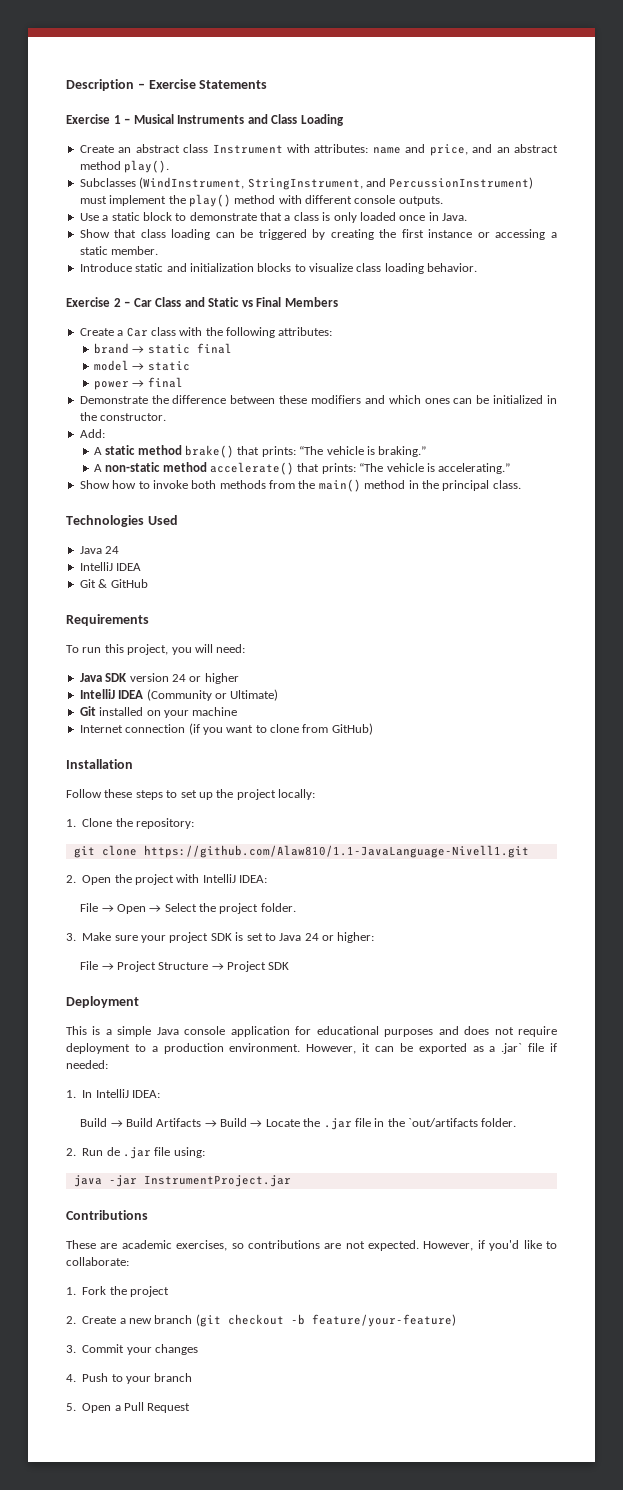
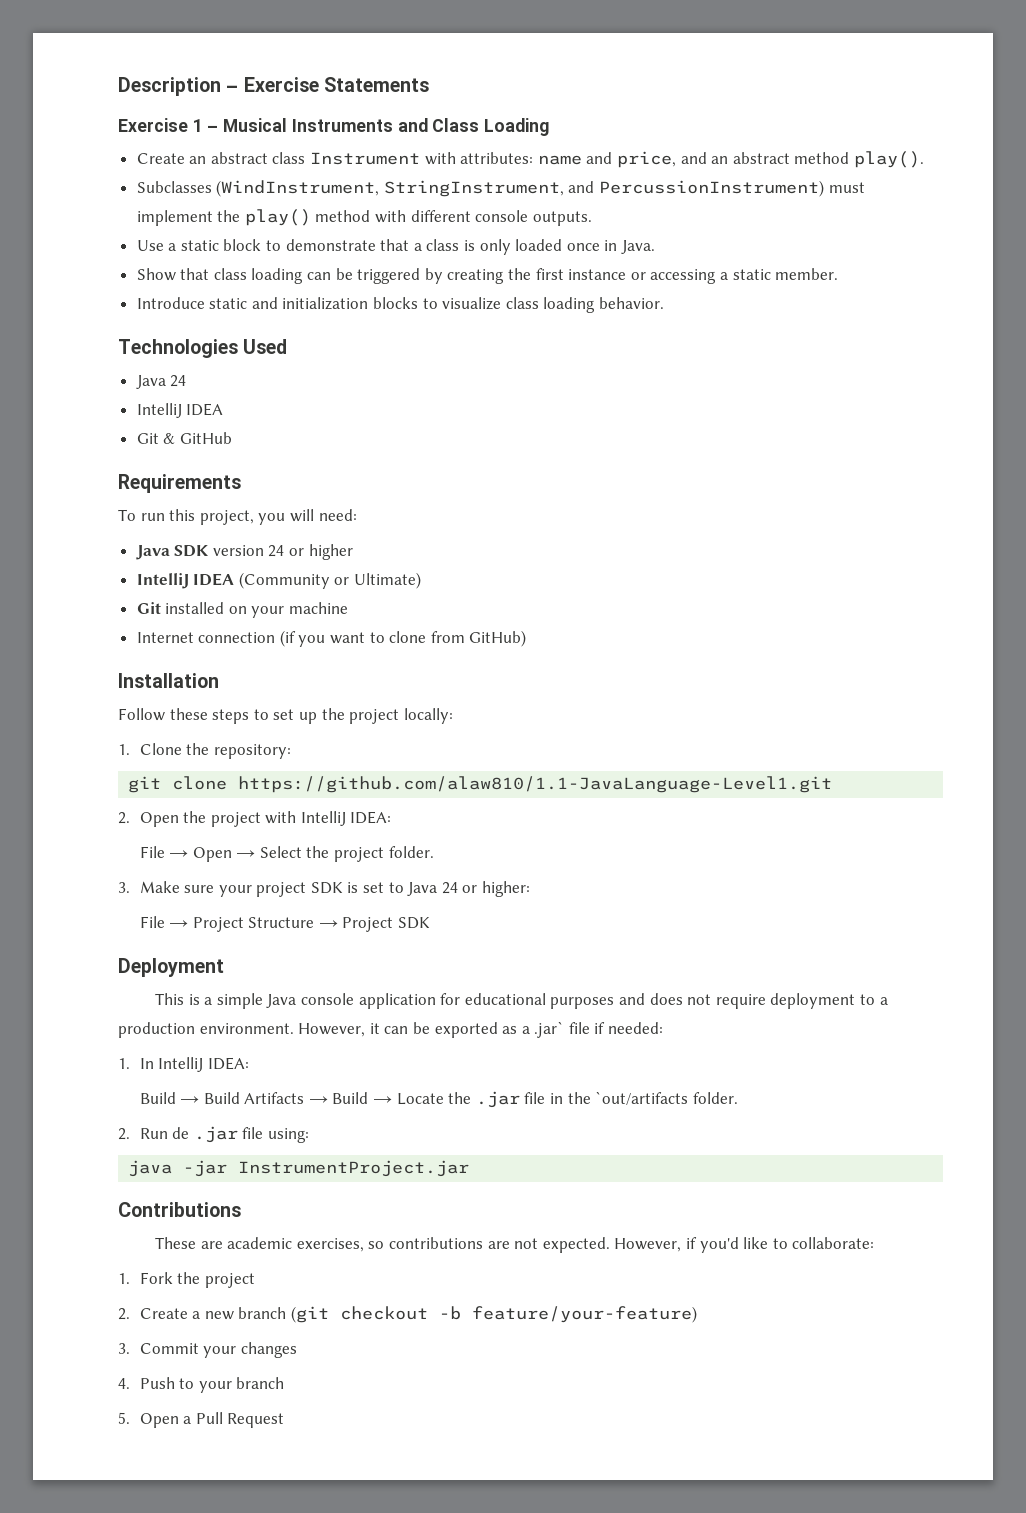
- Exercise 2 – Car Class and Static vs Final Members
- Create a Car class with the following attributes:
- brand → static final
- model → static
- power → final
- Demonstrate the difference between these modifiers and which ones can be initialized in the constructor.
- Add:
- A static method brake() that prints: “The vehicle is braking.”
- A non-static method accelerate() that prints: “The vehicle is accelerating.”
- Show how to invoke both methods from the main() method in the principal class.
- git clone https://github.com/Alaw810/1.1-JavaLanguage-Nivell1.git
+ git clone https://github.com/alaw810/1.1-JavaLanguage-Level1.git

